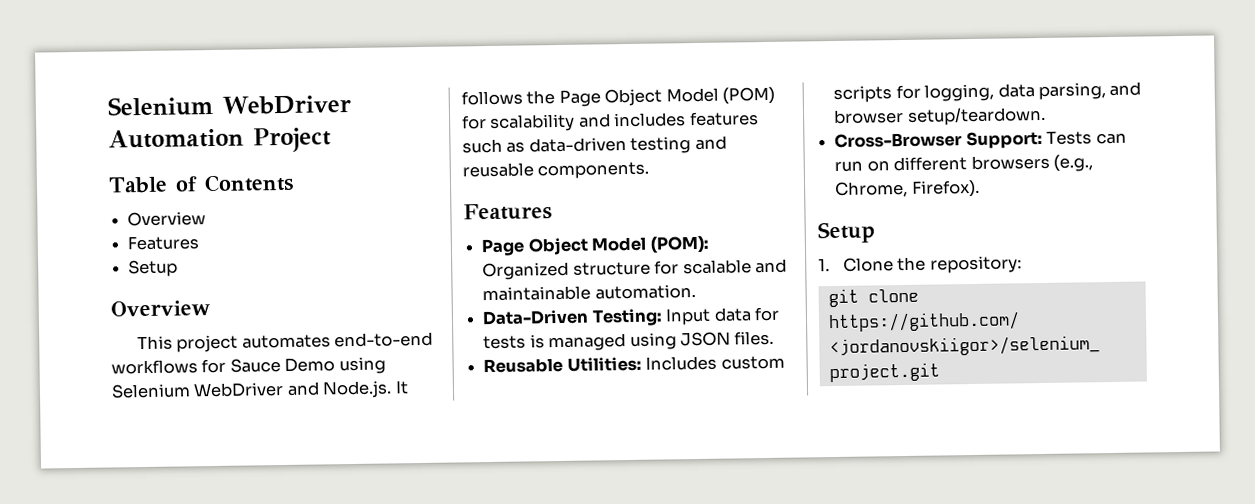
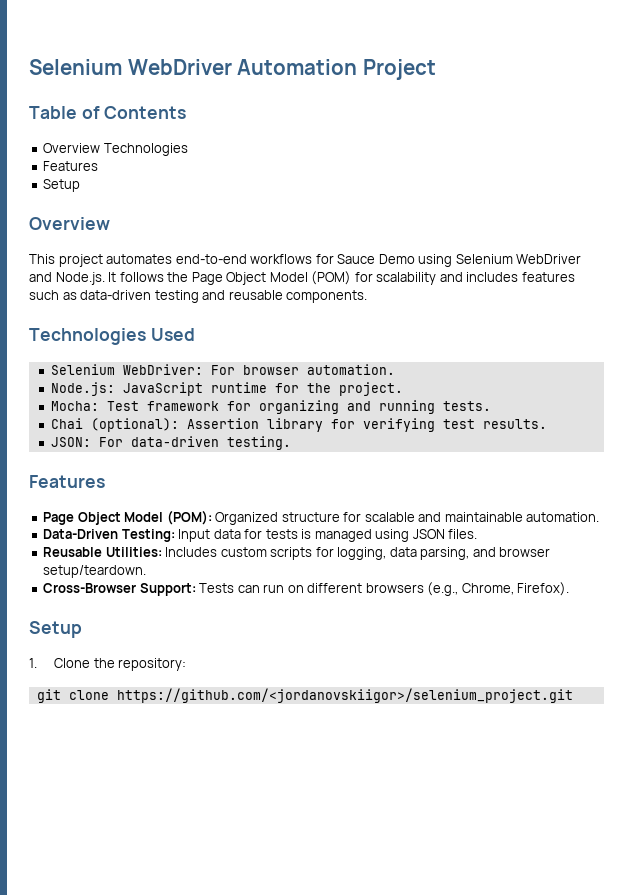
  Table of Contents
- Overview
+ Overview Technologies
+ Technologies Used
+ Selenium WebDriver: For browser automation.
+ Node.js: JavaScript runtime for the project.
+ Mocha: Test framework for organizing and running tests.
+ Chai (optional): Assertion library for verifying test results.
+ JSON: For data-driven testing.

